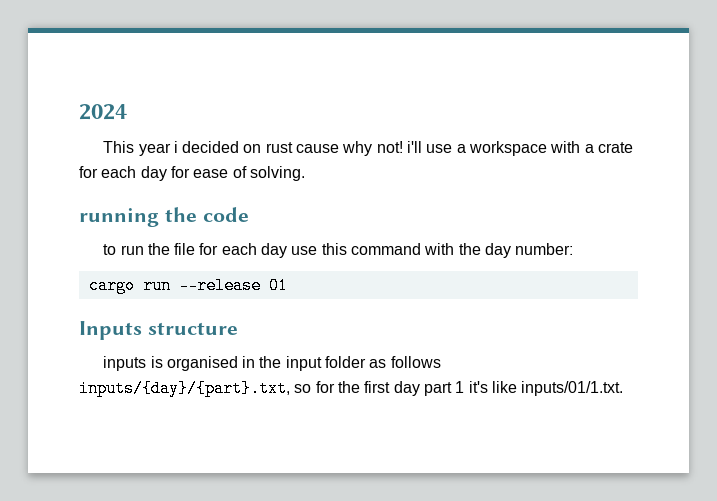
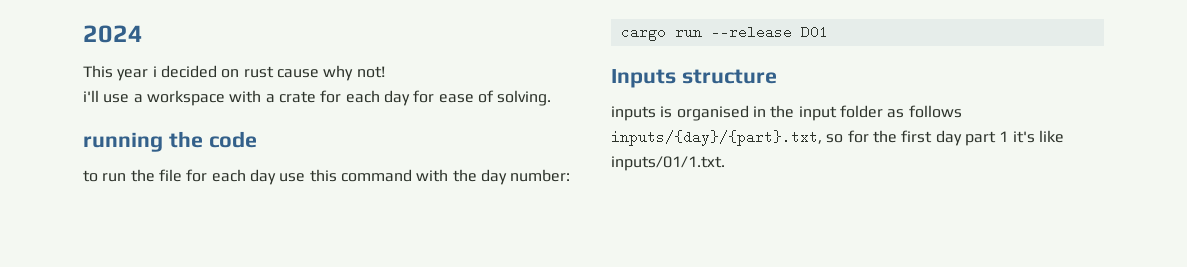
- This year i decided on rust cause why not! i'll use a workspace with a crate for each day for ease of solving.
+ This year i decided on rust cause why not!
+ i'll use a workspace with a crate for each day for ease of solving.
- cargo run --release 01
+ cargo run --release D01

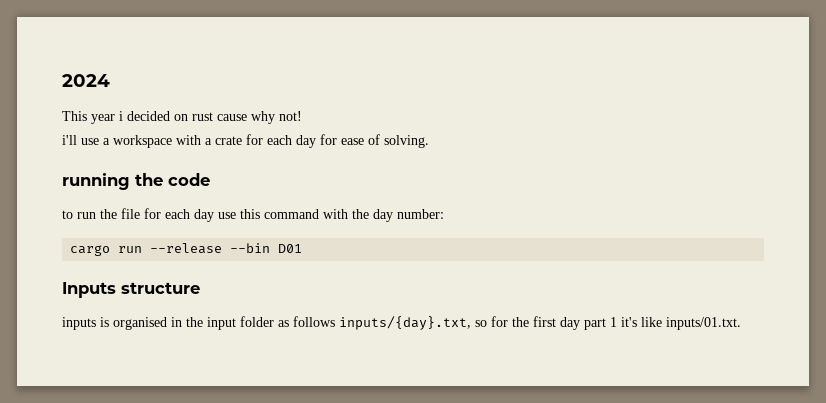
- cargo run --release D01
+ cargo run --release --bin D01
- inputs is organised in the input folder as follows inputs/{day}/{part}.txt, so for the first day part 1 it's like inputs/01/1.txt.
+ inputs is organised in the input folder as follows inputs/{day}.txt, so for the first day part 1 it's like inputs/01.txt.

